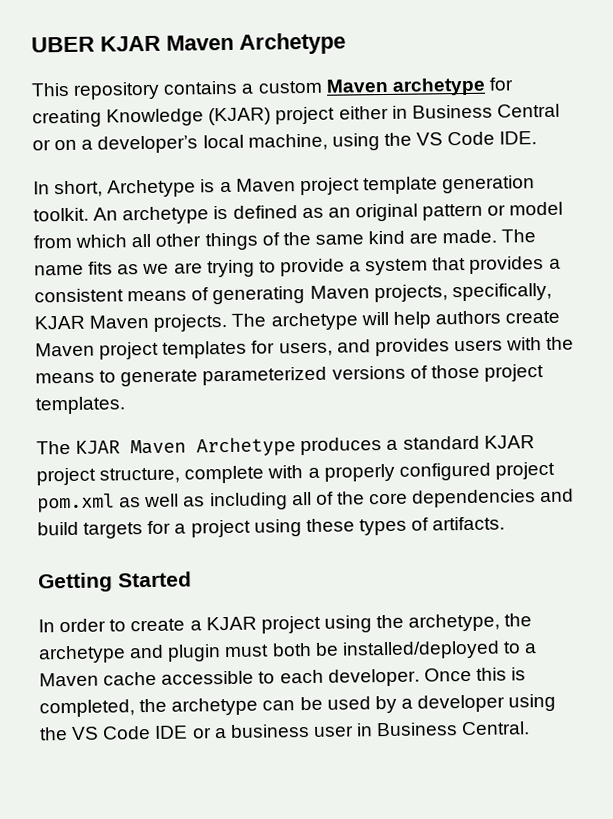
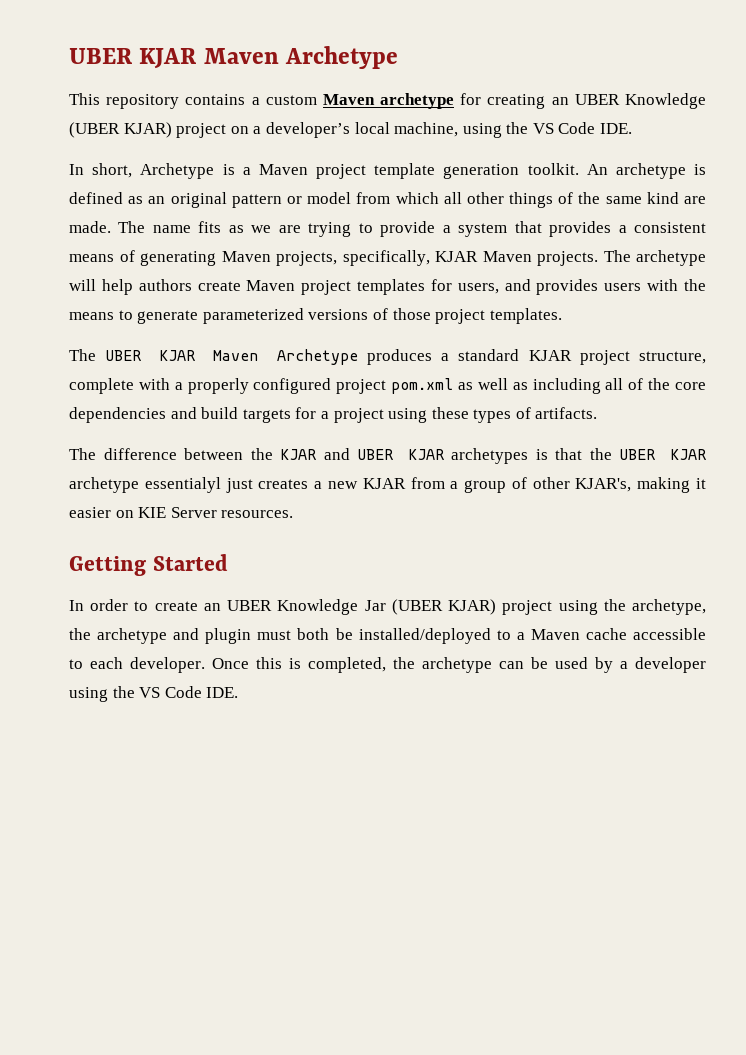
- This repository contains a custom Maven archetype for creating Knowledge (KJAR) project either in Business Central or on a developer’s local machine, using the VS Code IDE.
+ This repository contains a custom Maven archetype for creating an UBER Knowledge (UBER KJAR) project on a developer’s local machine, using the VS Code IDE.
- The KJAR Maven Archetype produces a standard KJAR project structure, complete with a properly configured project pom.xml as well as including all of the core dependencies and build targets for a project using these types of artifacts.
+ The UBER KJAR Maven Archetype produces a standard KJAR project structure, complete with a properly configured project pom.xml as well as including all of the core dependencies and build targets for a project using these types of artifacts.
+ The difference between the KJAR and UBER KJAR archetypes is that the UBER KJAR archetype essentialyl just creates a new KJAR from a group of other KJAR's, making it easier on KIE Server resources.
- In order to create a KJAR project using the archetype, the archetype and plugin must both be installed/deployed to a Maven cache accessible to each developer.
+ In order to create an UBER Knowledge Jar (UBER KJAR) project using the archetype, the archetype and plugin must both be installed/deployed to a Maven cache accessible to each developer.
- Once this is completed, the archetype can be used by a developer using the VS Code IDE or a business user in Business Central.
+ Once this is completed, the archetype can be used by a developer using the VS Code IDE.

